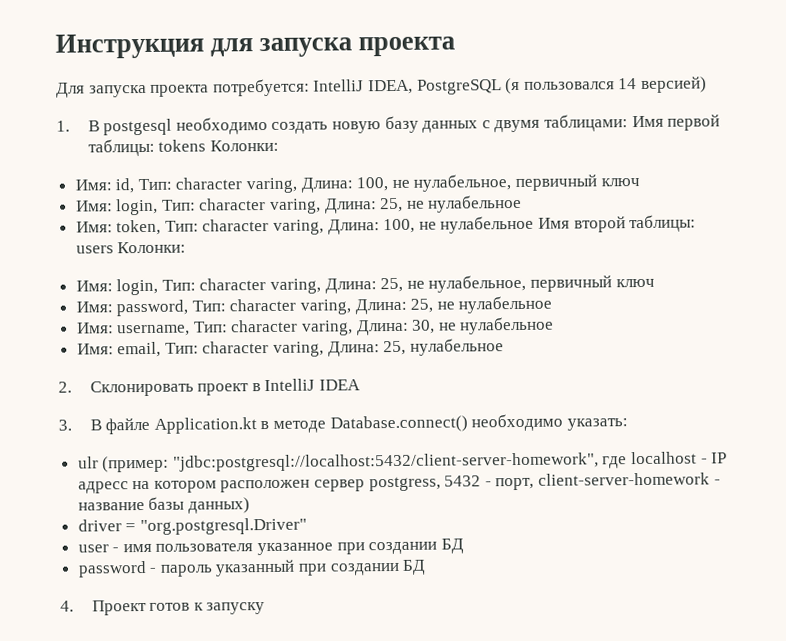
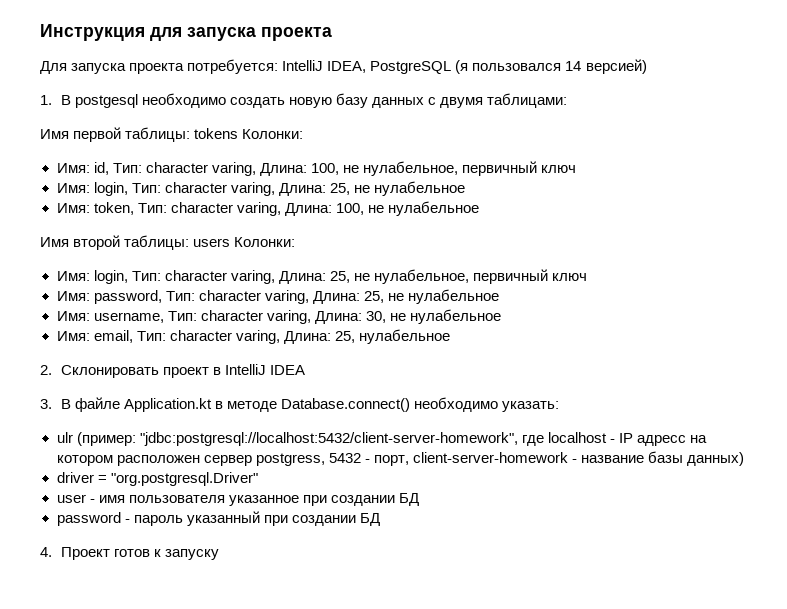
- 1. В postgesql необходимо создать новую базу данных с двумя таблицами: Имя первой таблицы: tokens Колонки:
+ 1. В postgesql необходимо создать новую базу данных с двумя таблицами:
+ Имя первой таблицы: tokens Колонки:
- Имя: token, Тип: character varing, Длина: 100, не нулабельное Имя второй таблицы: users Колонки:
+ Имя: token, Тип: character varing, Длина: 100, не нулабельное
+ Имя второй таблицы: users Колонки:

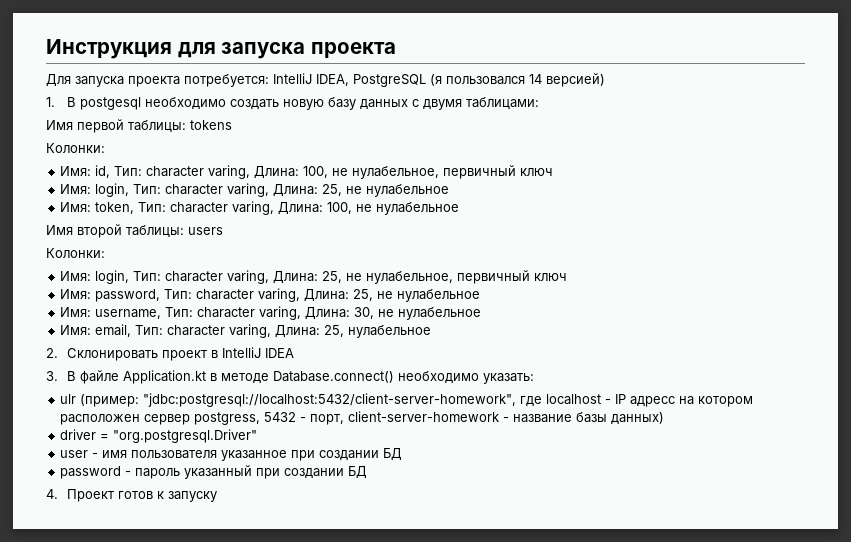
- Имя первой таблицы: tokens Колонки:
+ Имя первой таблицы: tokens
+ Колонки:
- Имя второй таблицы: users Колонки:
+ Имя второй таблицы: users
+ Колонки:

